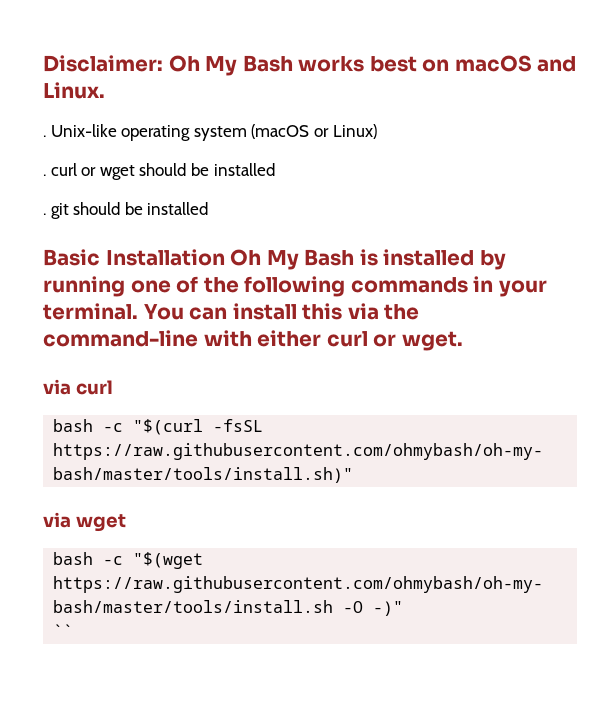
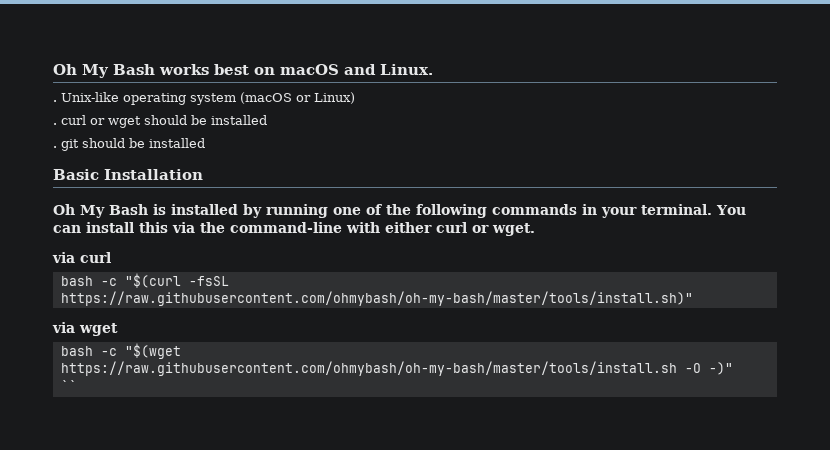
- Disclaimer: Oh My Bash works best on macOS and Linux.
+ Oh My Bash works best on macOS and Linux.
- Basic Installation Oh My Bash is installed by running one of the following commands in your terminal.
+ Basic Installation
+ Oh My Bash is installed by running one of the following commands in your terminal.

